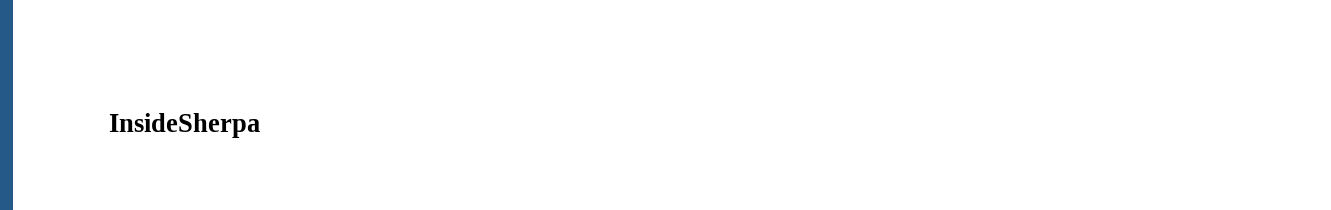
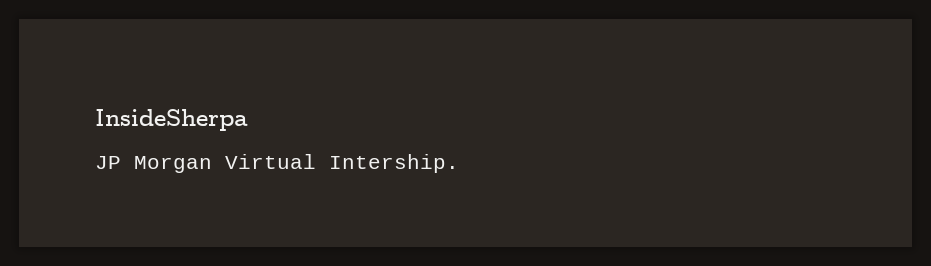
+ JP Morgan Virtual Intership.

